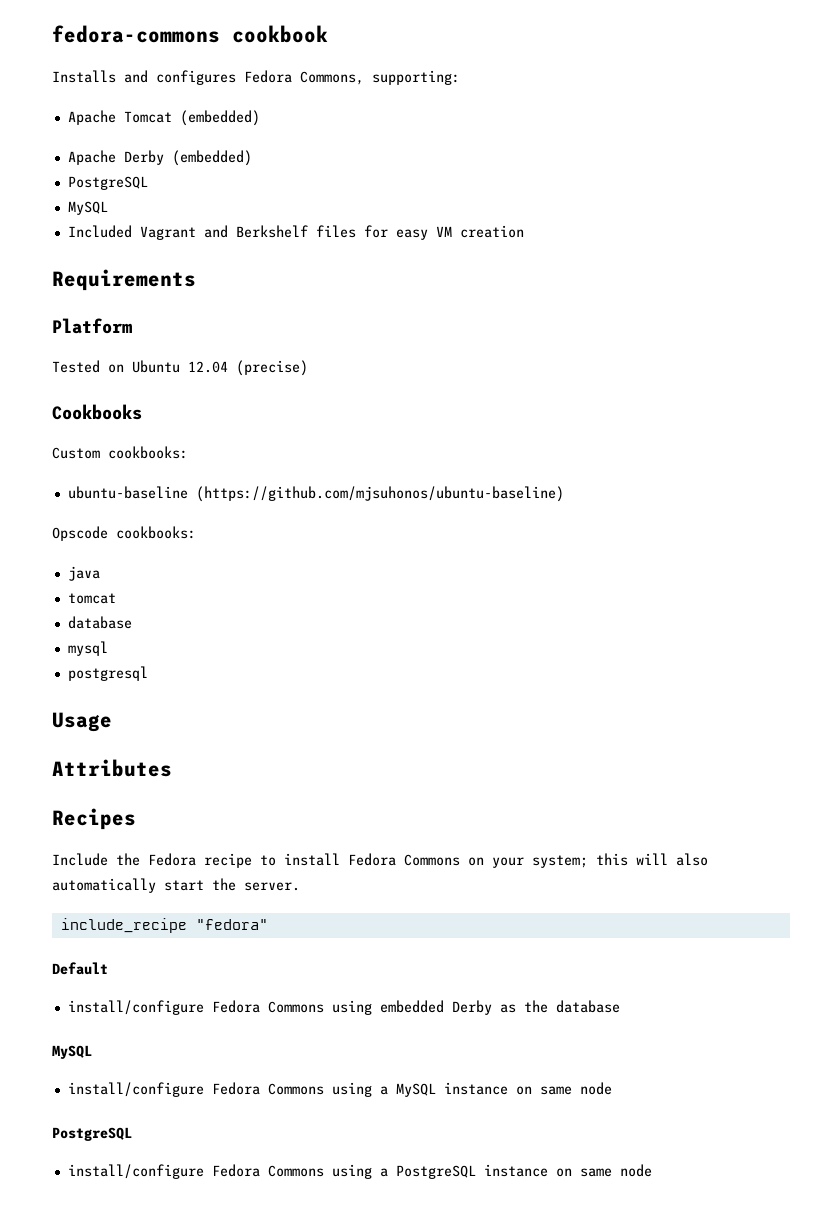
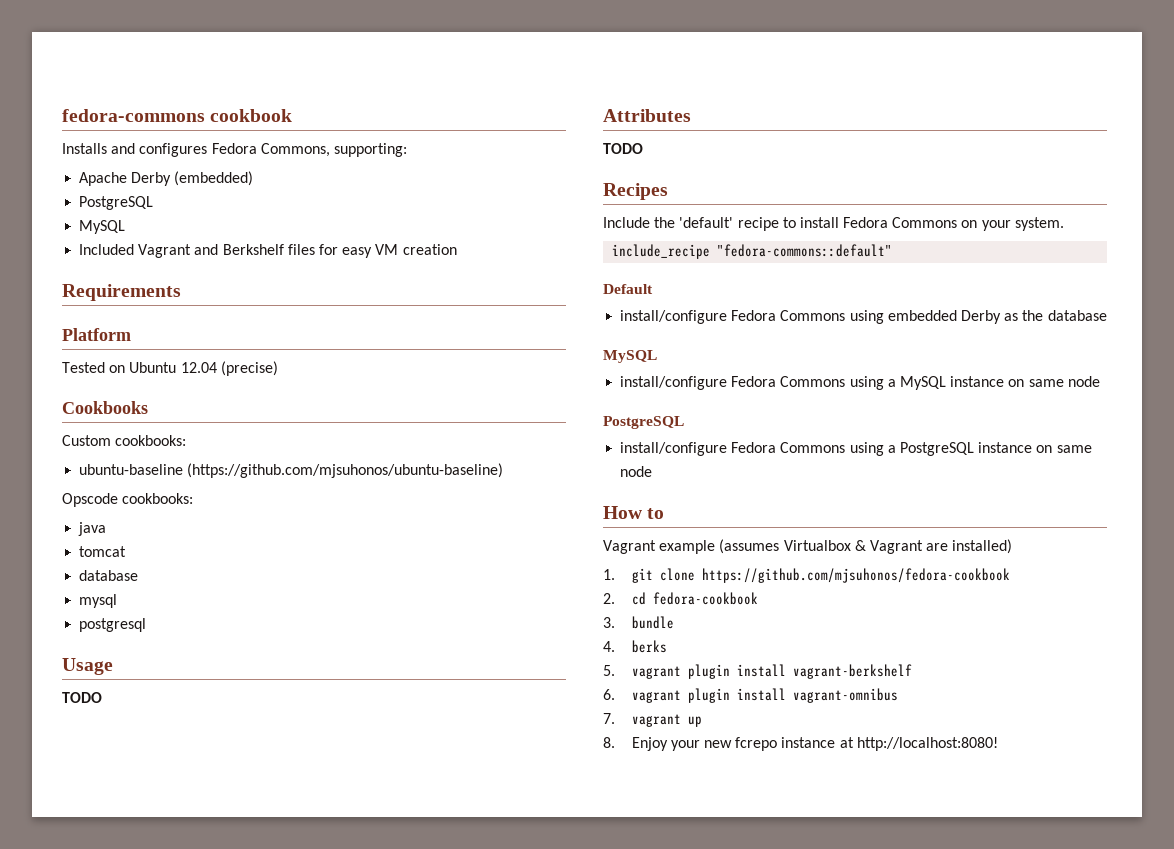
- Apache Tomcat (embedded)
  Usage
+ TODO
  Attributes
+ TODO
- Include the Fedora recipe to install Fedora Commons on your system; this will also automatically start the server.
+ Include the 'default' recipe to install Fedora Commons on your system.
- include_recipe "fedora"
+ include_recipe "fedora-commons::default"
+ How to
+ Vagrant example (assumes Virtualbox & Vagrant are installed)
+ 1. git clone https://github.com/mjsuhonos/fedora-cookbook
+ 2. cd fedora-cookbook
+ 3. bundle
+ 4. berks
+ 5. vagrant plugin install vagrant-berkshelf
+ 6. vagrant plugin install vagrant-omnibus
+ 7. vagrant up
+ 8. Enjoy your new fcrepo instance at http://localhost:8080!

